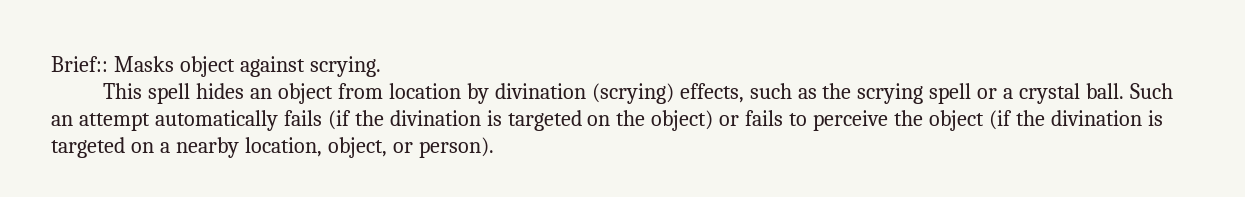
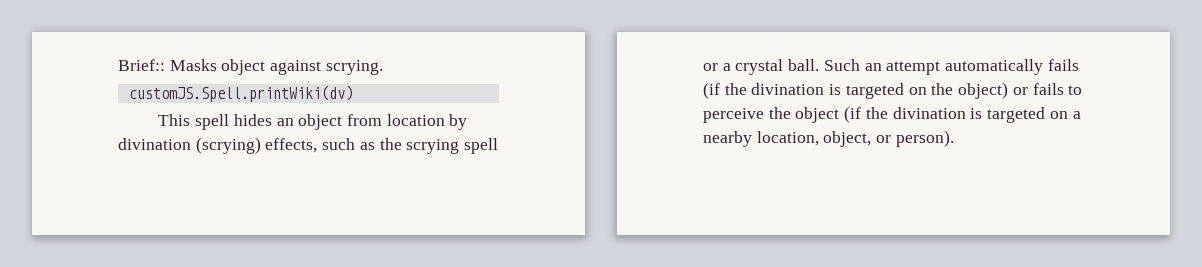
+ customJS.Spell.printWiki(dv)

